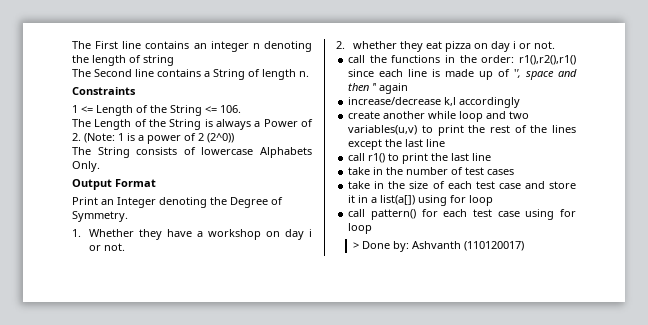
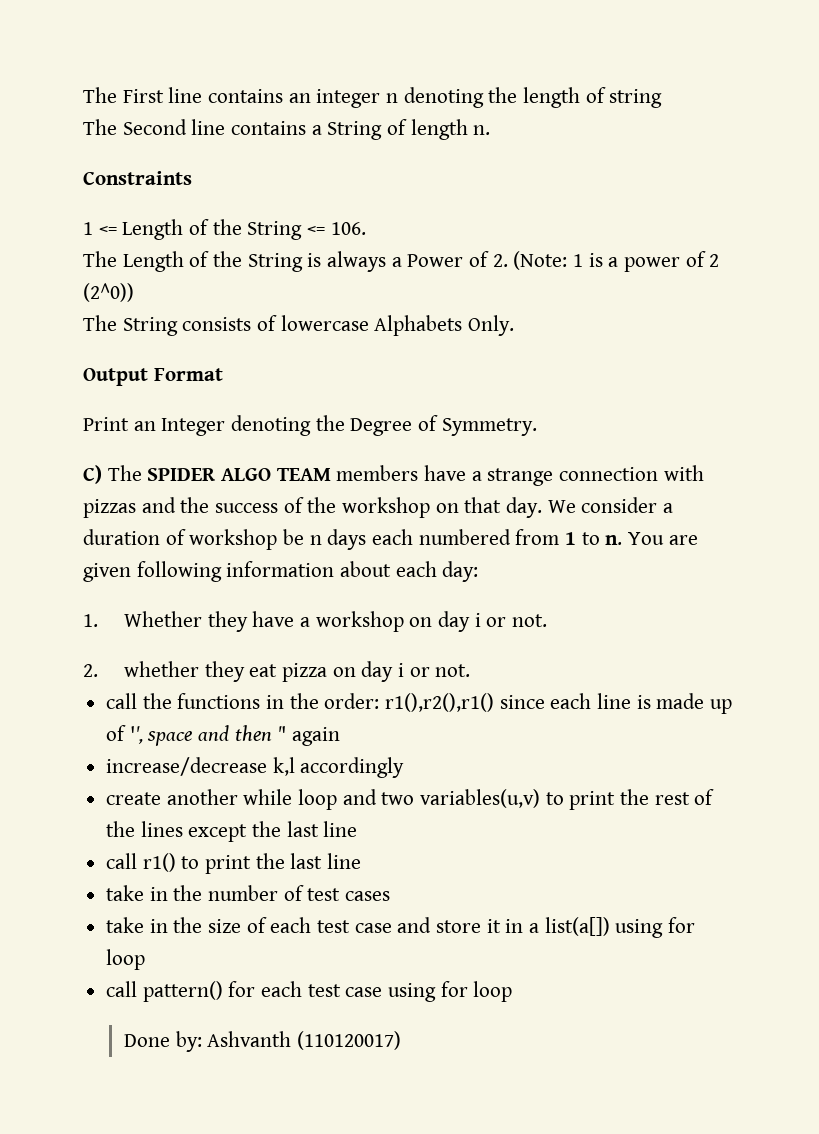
+ C) The SPIDER ALGO TEAM members have a strange connection with pizzas and the success of the workshop on that day. We consider a duration of workshop be n days each numbered from 1 to n. You are given following information about each day:
- > Done by: Ashvanth (110120017)
+ Done by: Ashvanth (110120017)

